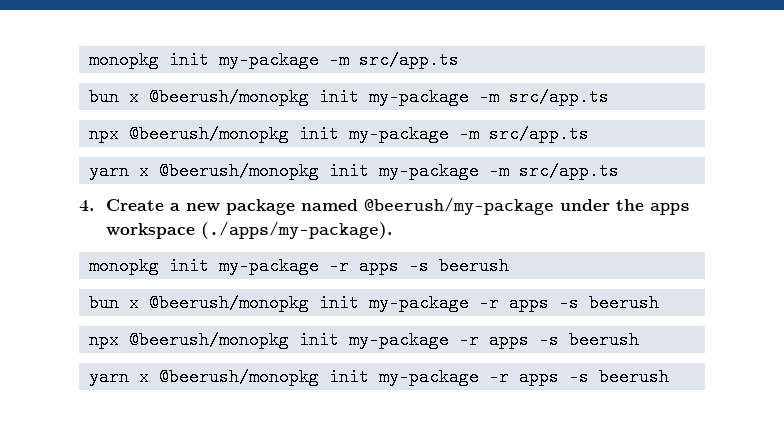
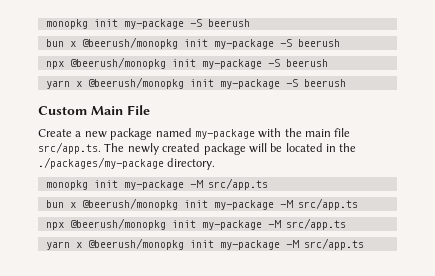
- monopkg init my-package -m src/app.ts
+ monopkg init my-package -S beerush
+ bun x @beerush/monopkg init my-package -S beerush
+ npx @beerush/monopkg init my-package -S beerush
+ yarn x @beerush/monopkg init my-package -S beerush
+ Custom Main File
+ Create a new package named my-package with the main file src/app.ts. The newly created package will be located in the ./packages/my-package directory.
+ monopkg init my-package -M src/app.ts
- bun x @beerush/monopkg init my-package -m src/app.ts
+ bun x @beerush/monopkg init my-package -M src/app.ts
- npx @beerush/monopkg init my-package -m src/app.ts
+ npx @beerush/monopkg init my-package -M src/app.ts
- yarn x @beerush/monopkg init my-package -m src/app.ts
- 4. Create a new package named @beerush/my-package under the apps workspace (./apps/my-package).
- monopkg init my-package -r apps -s beerush
- bun x @beerush/monopkg init my-package -r apps -s beerush
- npx @beerush/monopkg init my-package -r apps -s beerush
- yarn x @beerush/monopkg init my-package -r apps -s beerush
+ yarn x @beerush/monopkg init my-package -M src/app.ts

